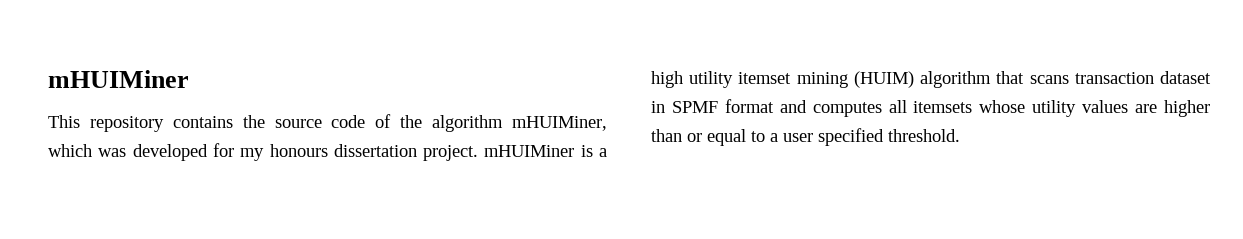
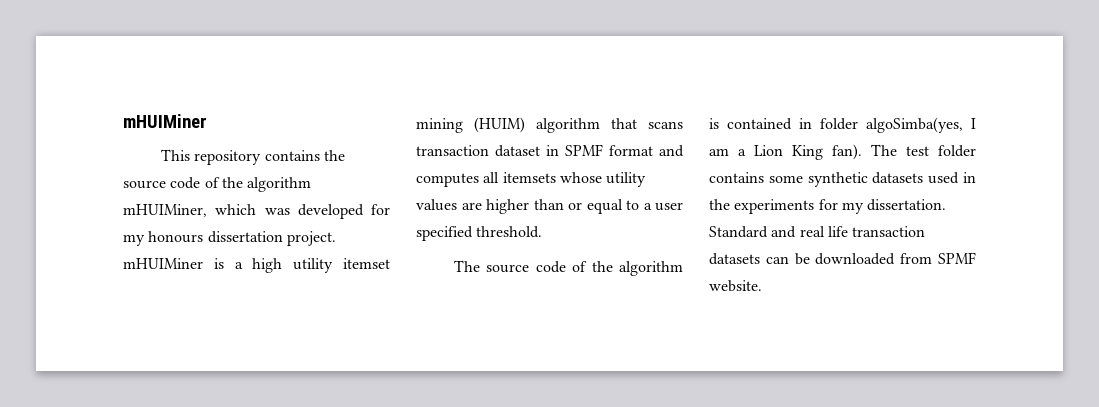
+ The source code of the algorithm is contained in folder algoSimba(yes, I am a Lion King fan). The test folder contains some synthetic datasets used in the experiments for my dissertation. Standard and real life transaction datasets can be downloaded from SPMF website.

